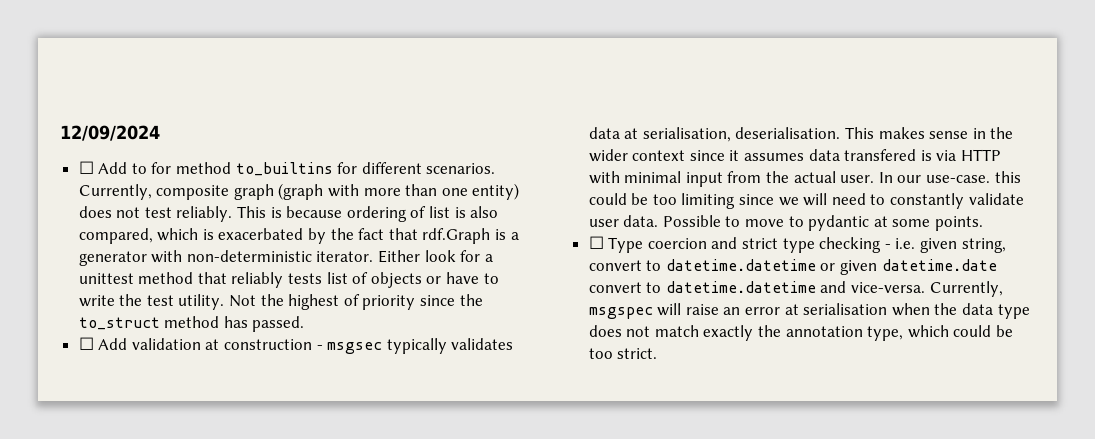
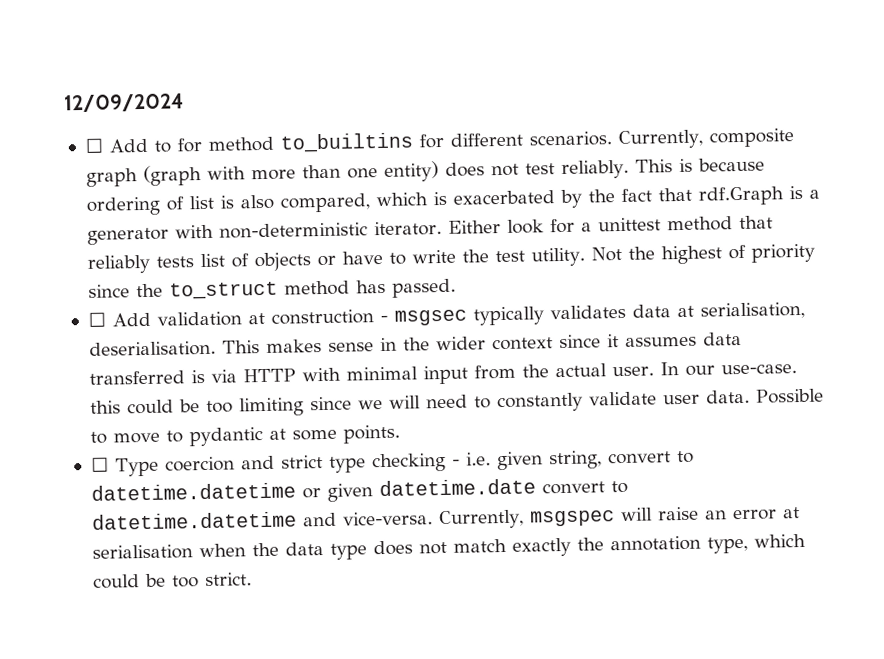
- This makes sense in the wider context since it assumes data transfered is via HTTP with minimal input from the actual user.
+ This makes sense in the wider context since it assumes data transferred is via HTTP with minimal input from the actual user.

